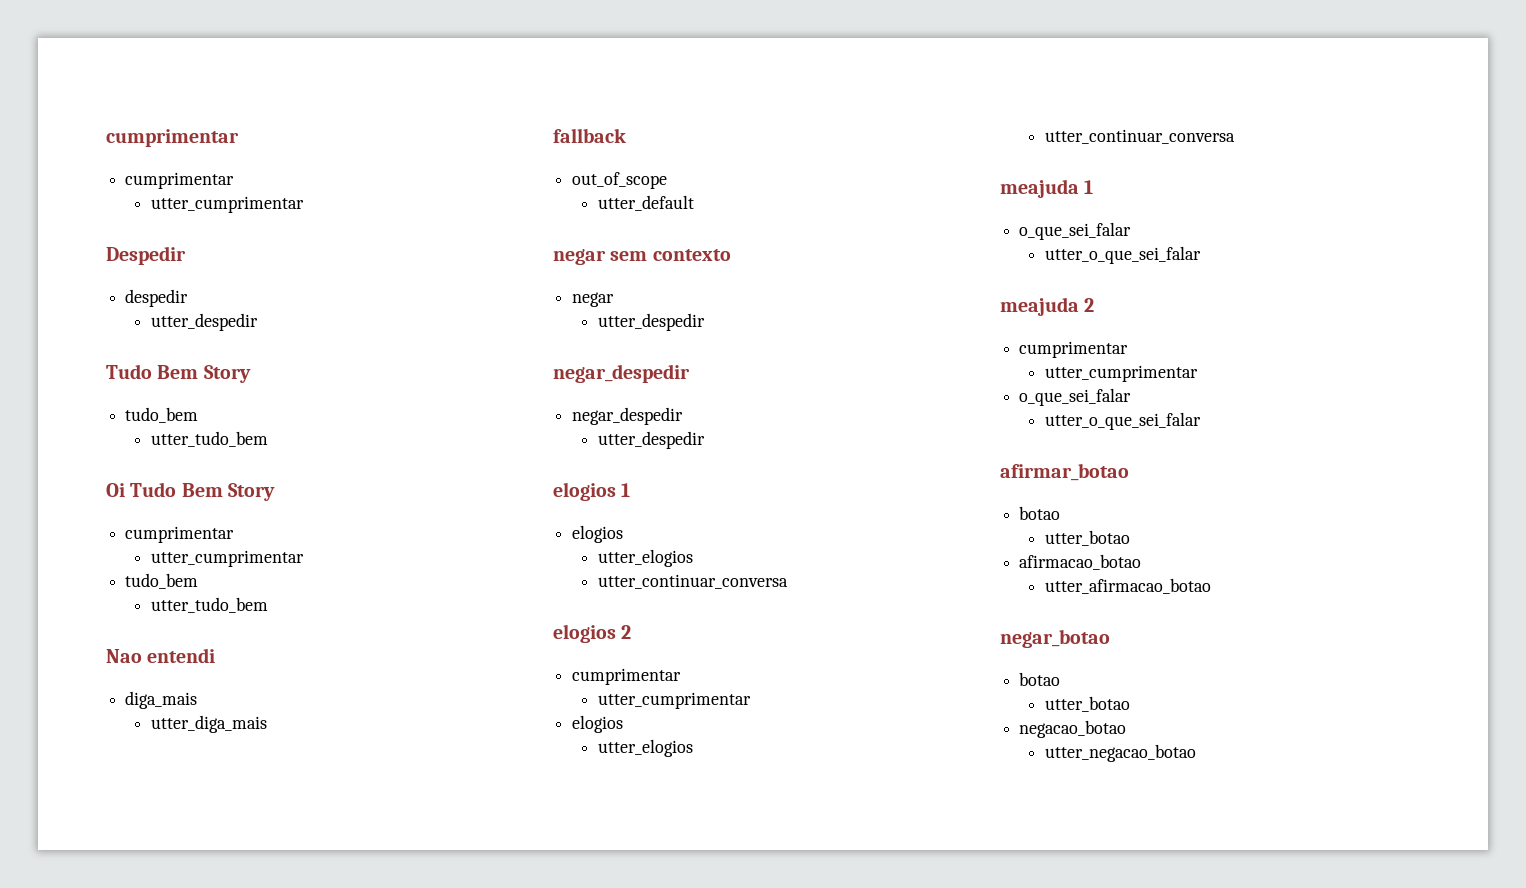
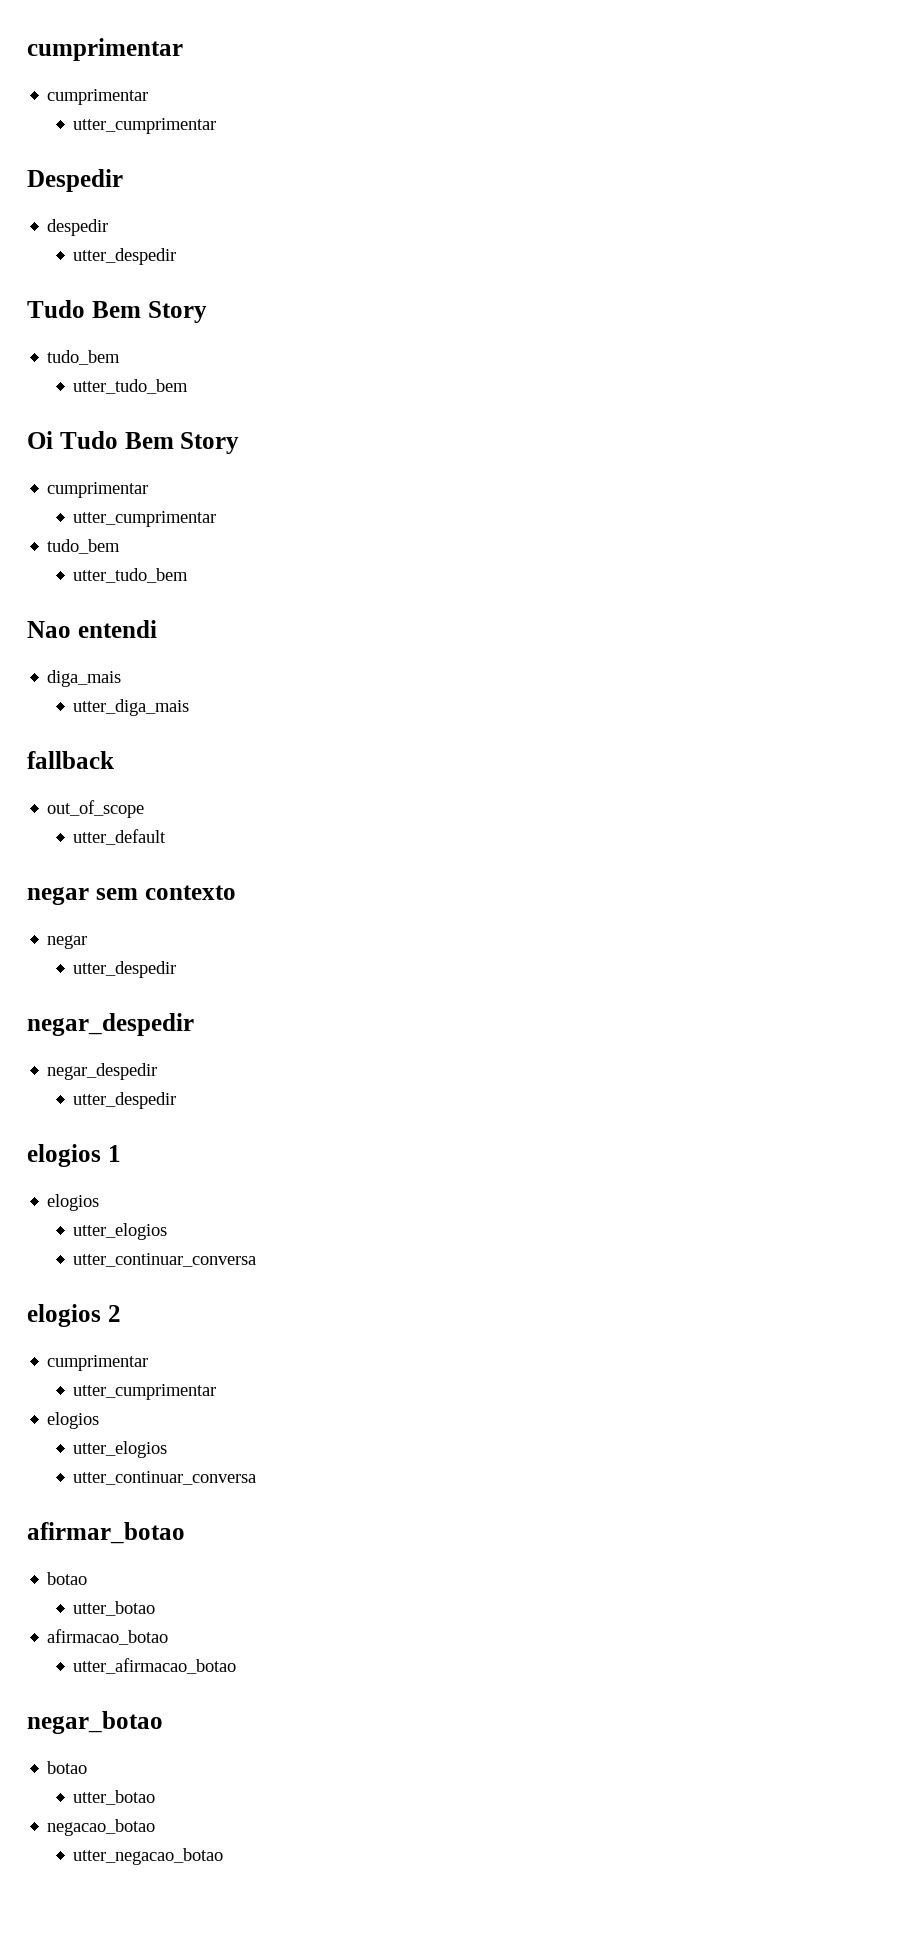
- meajuda 1
- o_que_sei_falar
- utter_o_que_sei_falar
- meajuda 2
- cumprimentar
- utter_cumprimentar
- o_que_sei_falar
- utter_o_que_sei_falar

